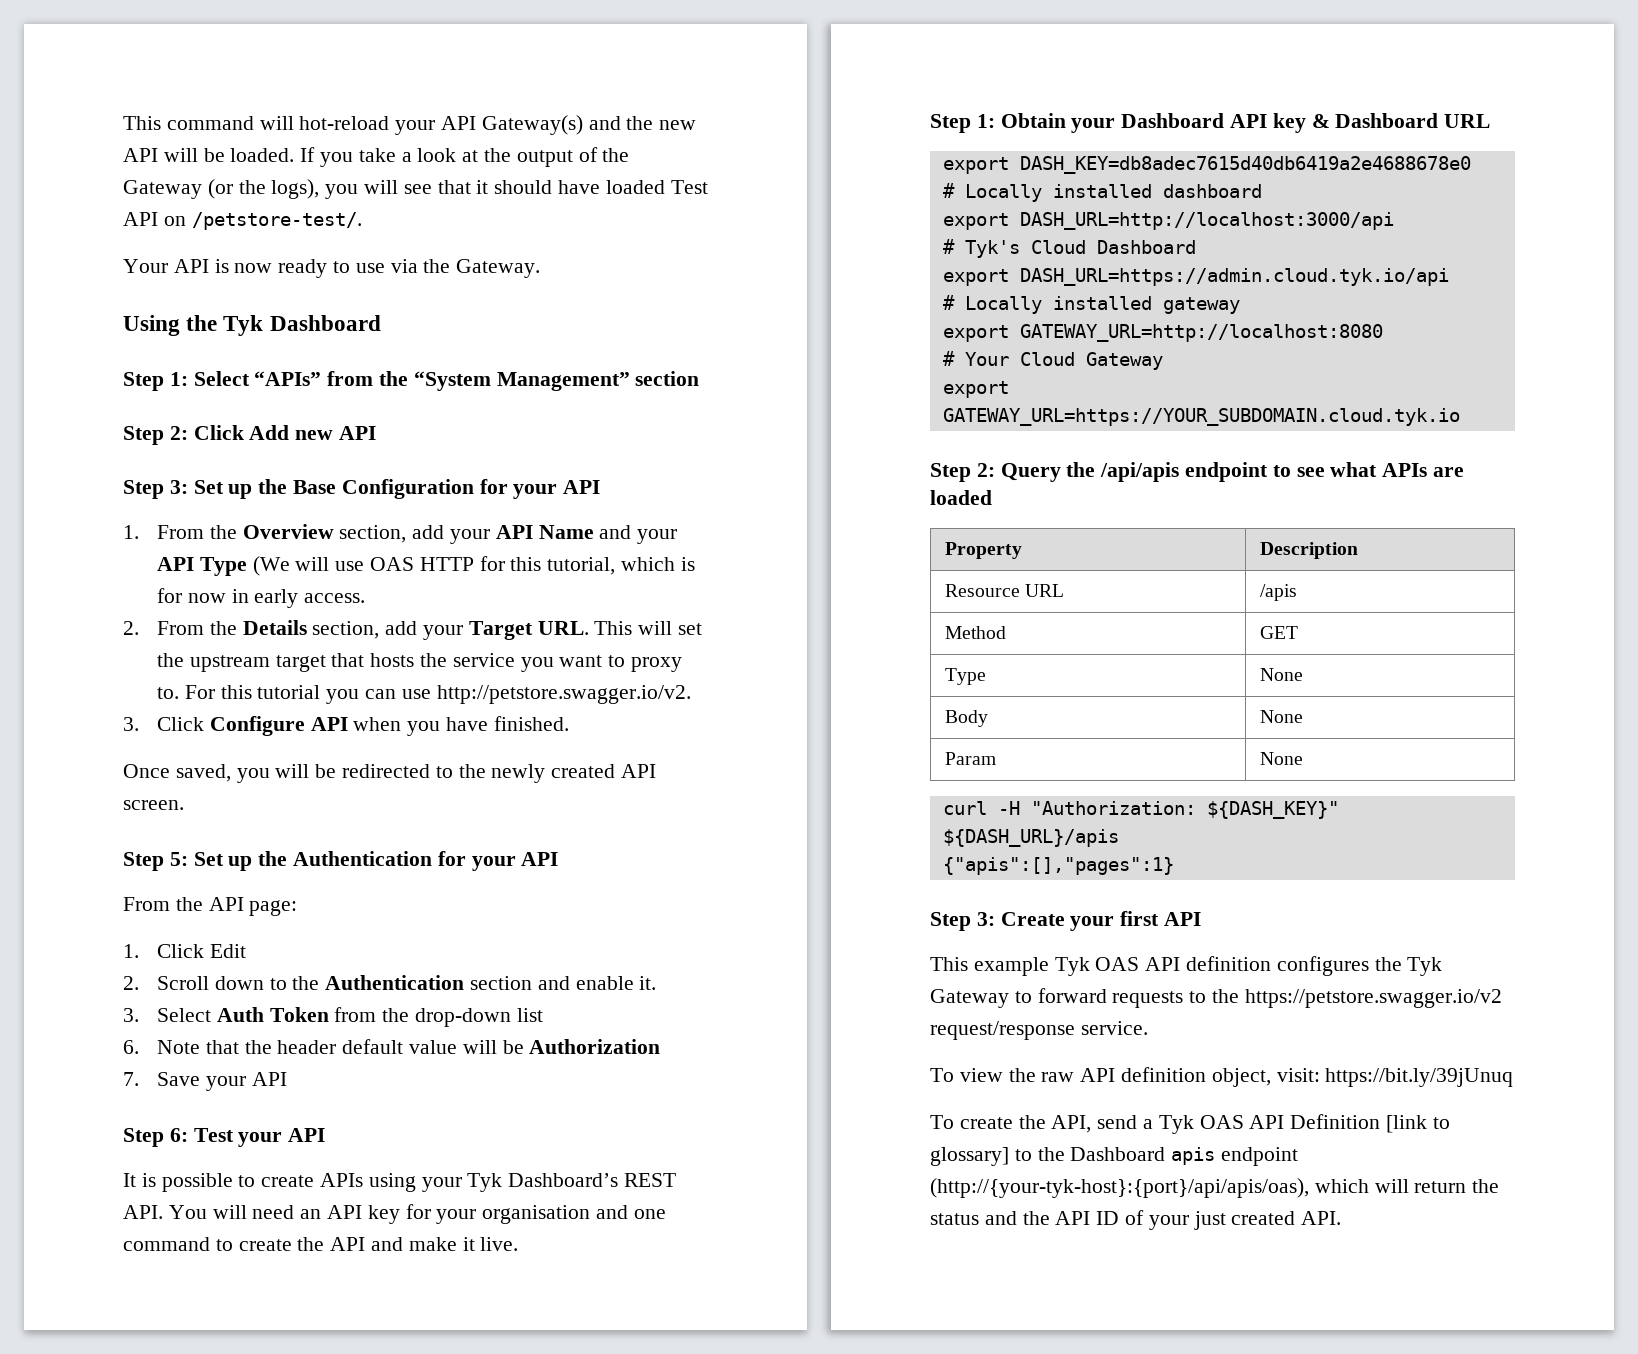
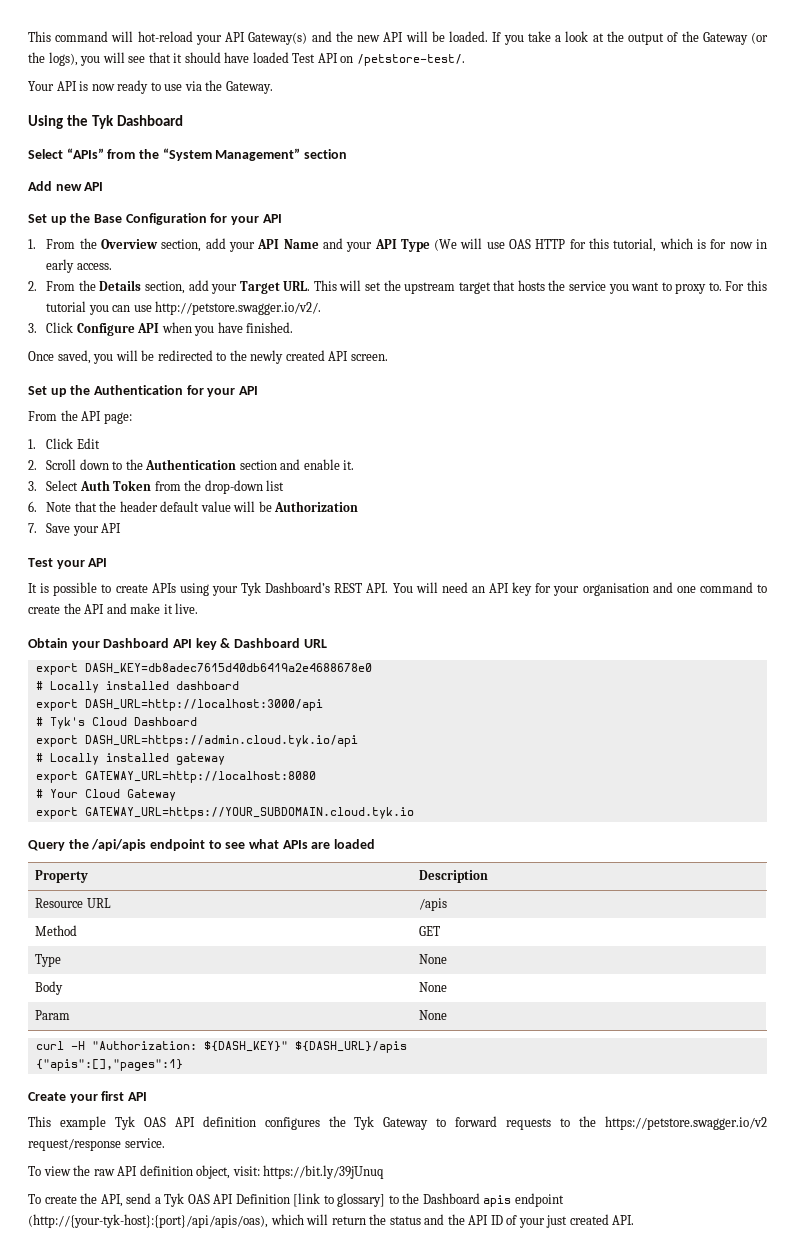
- Step 1: Select “APIs” from the “System Management” section
+ Select “APIs” from the “System Management” section
- Step 2: Click Add new API
+ Add new API
- Step 3: Set up the Base Configuration for your API
+ Set up the Base Configuration for your API
- For this tutorial you can use http://petstore.swagger.io/v2.
+ For this tutorial you can use http://petstore.swagger.io/v2/.
- Step 5: Set up the Authentication for your API
+ Set up the Authentication for your API
- Step 6: Test your API
+ Test your API
- Step 1: Obtain your Dashboard API key & Dashboard URL
+ Obtain your Dashboard API key & Dashboard URL
- Step 2: Query the /api/apis endpoint to see what APIs are loaded
+ Query the /api/apis endpoint to see what APIs are loaded
- Step 3: Create your first API
+ Create your first API

